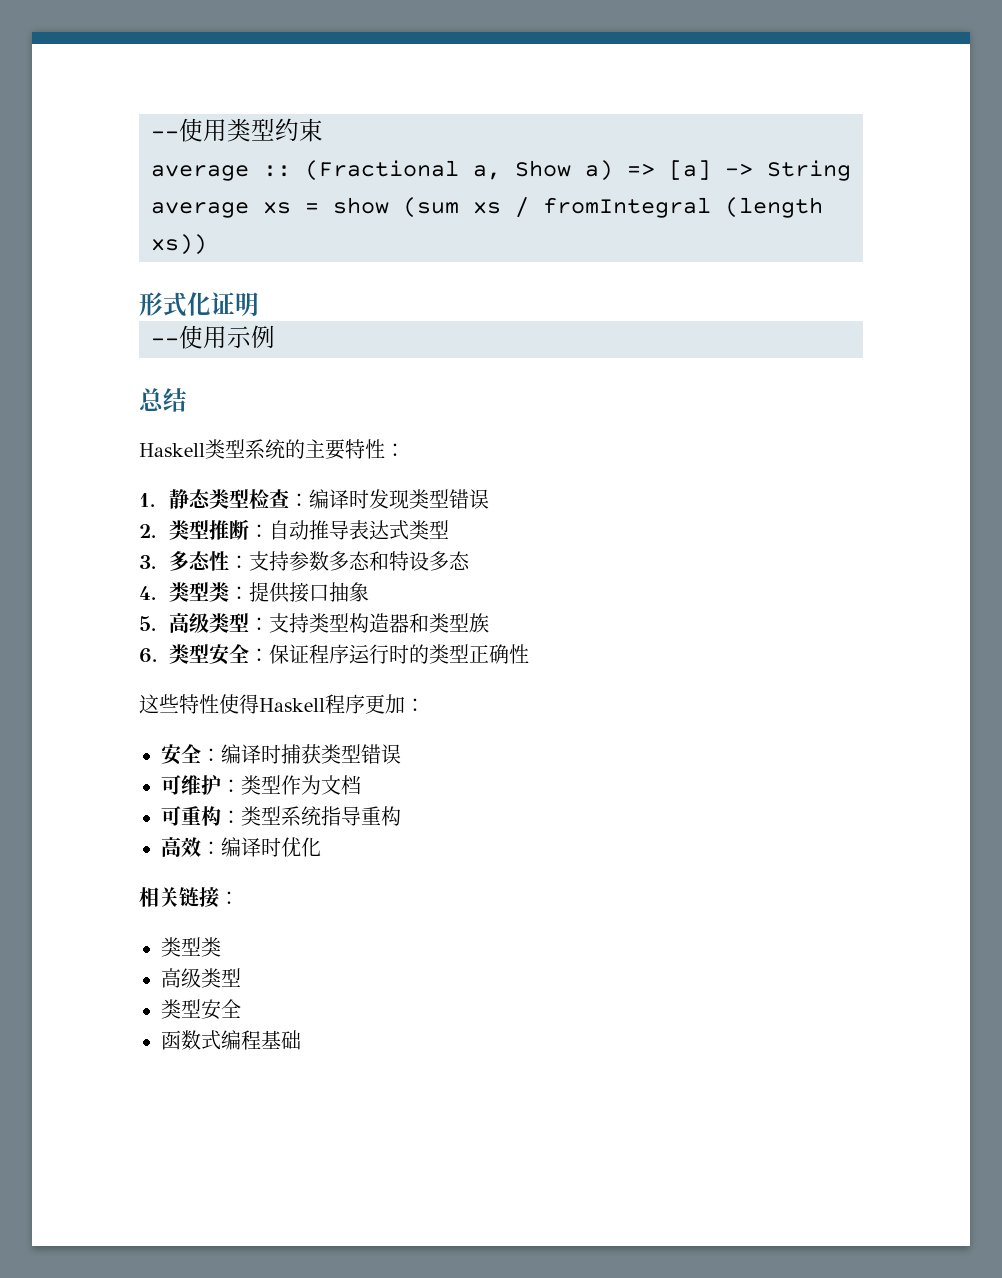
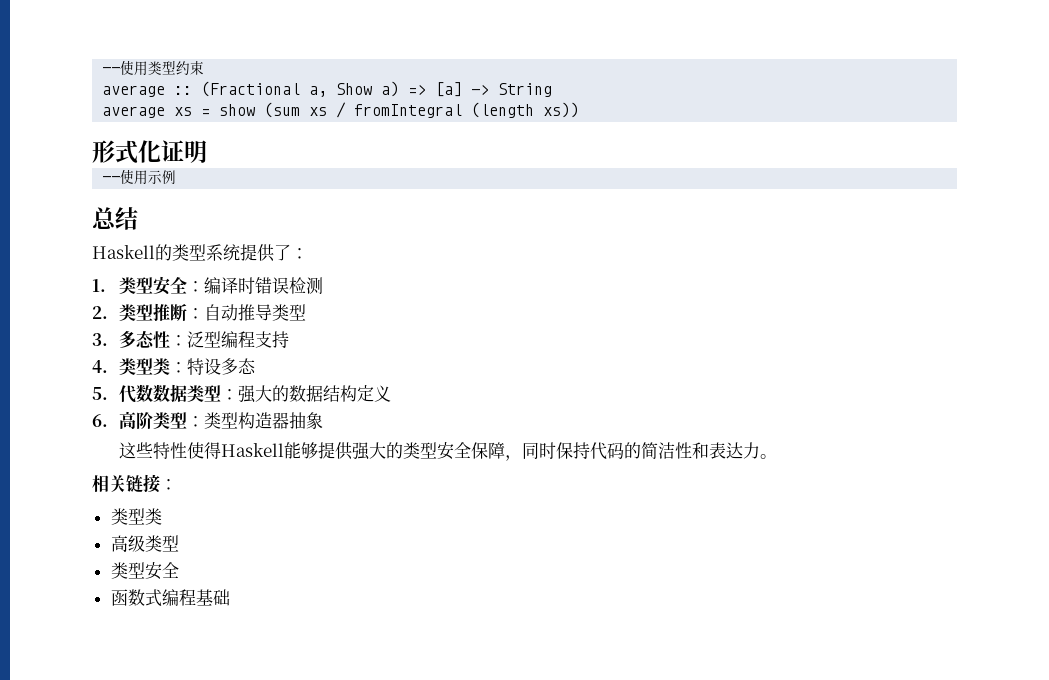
- Haskell类型系统的主要特性：
+ Haskell的类型系统提供了：
- 1.静态类型检查：编译时发现类型错误
+ 1.类型安全：编译时错误检测
- 2.类型推断：自动推导表达式类型
+ 2.类型推断：自动推导类型
- 3.多态性：支持参数多态和特设多态
+ 3.多态性：泛型编程支持
+ 4.类型类：特设多态
- 4.类型类：提供接口抽象
- 5.高级类型：支持类型构造器和类型族
- 6.类型安全：保证程序运行时的类型正确性
- 这些特性使得Haskell程序更加：
- 安全：编译时捕获类型错误
- 可维护：类型作为文档
- 可重构：类型系统指导重构
- 高效：编译时优化
+ 5.代数数据类型：强大的数据结构定义
+ 6.高阶类型：类型构造器抽象
+ 这些特性使得Haskell能够提供强大的类型安全保障，同时保持代码的简洁性和表达力。

